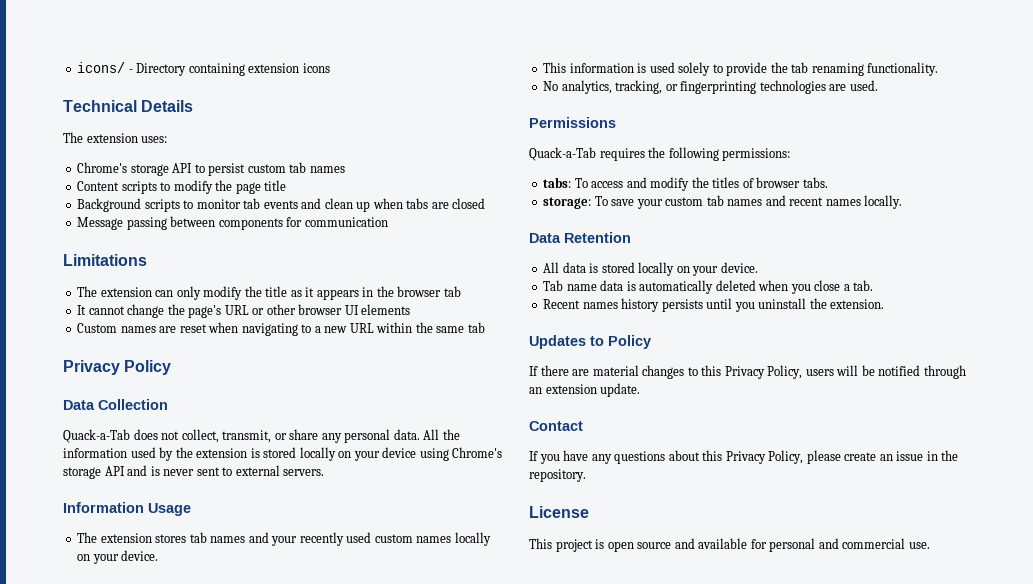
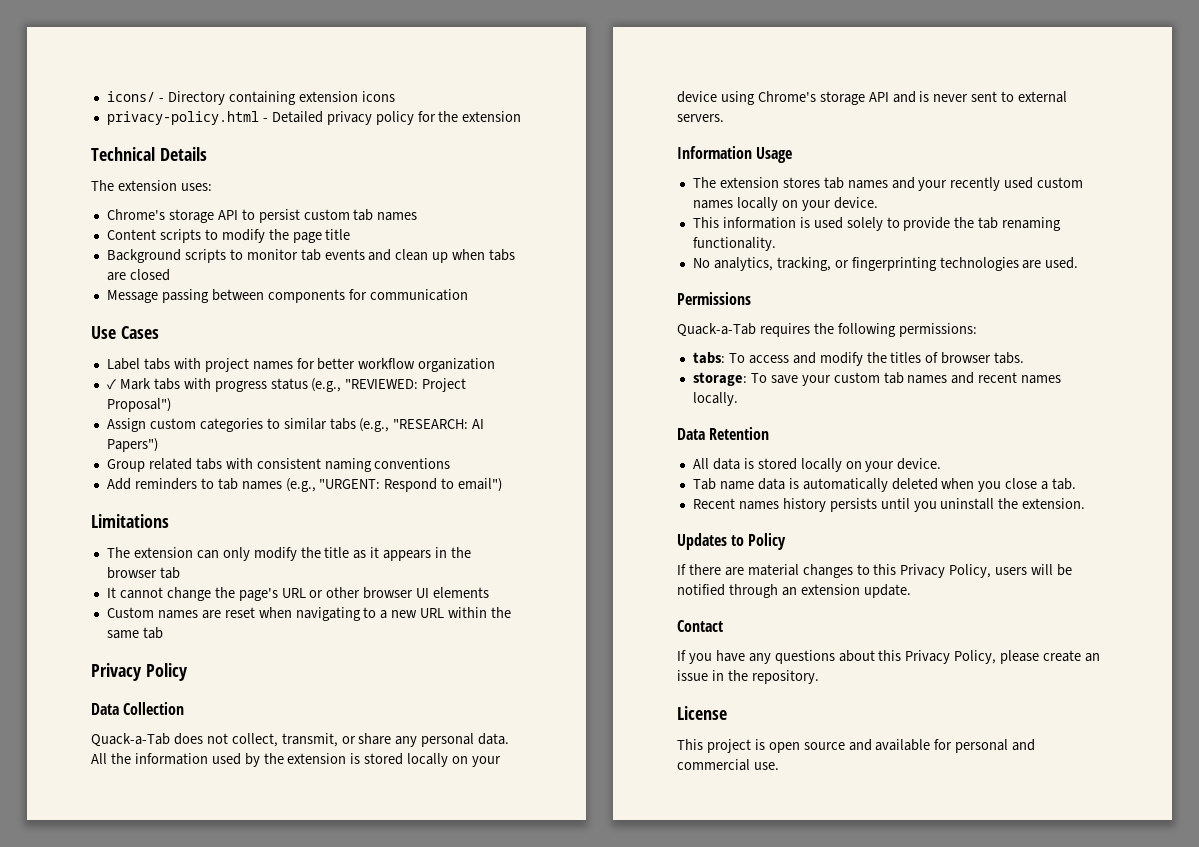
+ privacy-policy.html - Detailed privacy policy for the extension
+ Use Cases
+ Label tabs with project names for better workflow organization
+ ✓ Mark tabs with progress status (e.g., "REVIEWED: Project Proposal")
+ Assign custom categories to similar tabs (e.g., "RESEARCH: AI Papers")
+ Group related tabs with consistent naming conventions
+ Add reminders to tab names (e.g., "URGENT: Respond to email")

